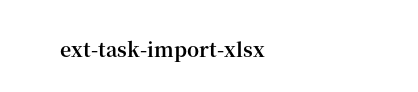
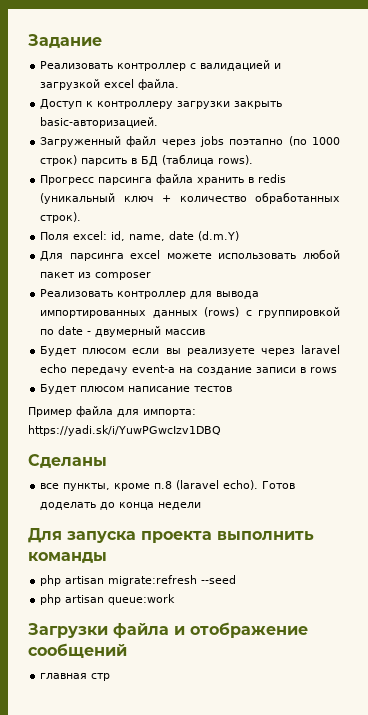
- ext-task-import-xlsx
+ Задание
+ Реализовать контроллер с валидацией и загрузкой excel файла.
+ Доступ к контроллеру загрузки закрыть basic-авторизацией.
+ Загруженный файл через jobs поэтапно (по 1000 строк) парсить в БД (таблица rows).
+ Прогресс парсинга файла хранить в redis (уникальный ключ + количество обработанных строк).
+ Поля excel: id, name, date (d.m.Y)
+ Для парсинга excel можете использовать любой пакет из composer
+ Реализовать контроллер для вывода импортированных данных (rows) с группировкой по date - двумерный массив
+ Будет плюсом если вы реализуете через laravel echo передачу event-а на создание записи в rows
+ Будет плюсом написание тестов
+ Пример файла для импорта: https://yadi.sk/i/YuwPGwcIzv1DBQ
+ Сделаны
+ все пункты, кроме п.8 (laravel echo). Готов доделать до конца недели
+ Для запуска проекта выполнить команды
+ php artisan migrate:refresh --seed
+ php artisan queue:work
+ Загрузки файла и отображение сообщений
+ главная стр

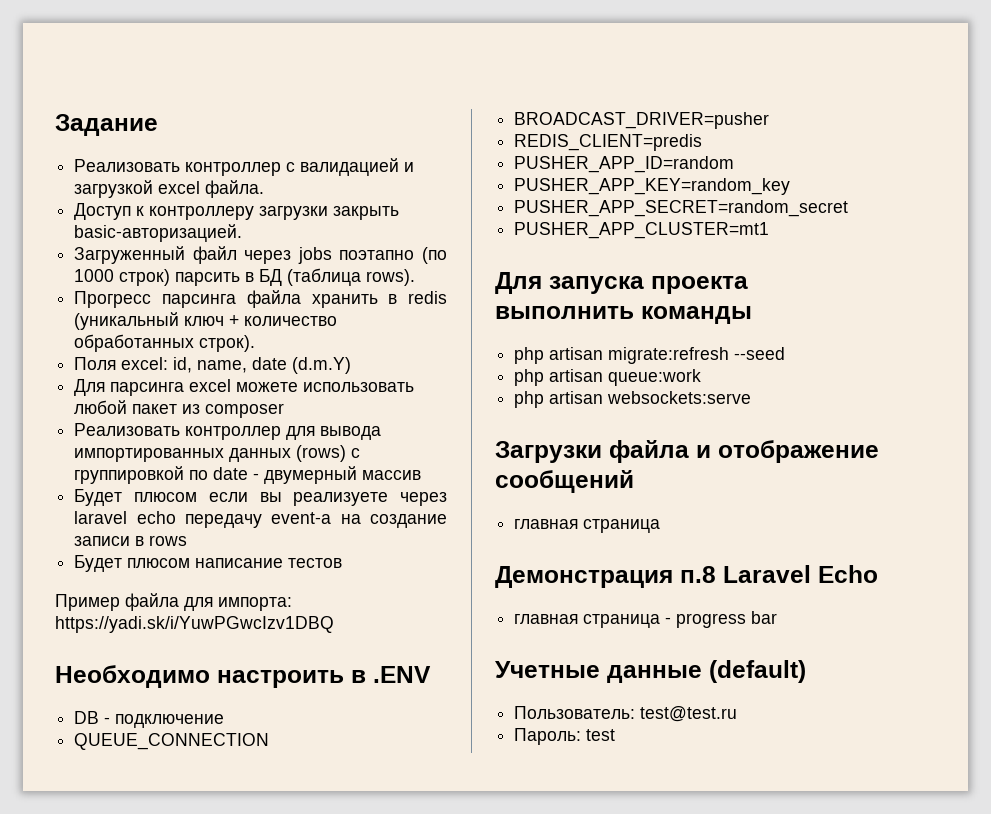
- Сделаны
- все пункты, кроме п.8 (laravel echo). Готов доделать до конца недели
+ Необходимо настроить в .ENV
+ DB - подключение
+ QUEUE_CONNECTION
+ BROADCAST_DRIVER=pusher
+ REDIS_CLIENT=predis
+ PUSHER_APP_ID=random
+ PUSHER_APP_KEY=random_key
+ PUSHER_APP_SECRET=random_secret
+ PUSHER_APP_CLUSTER=mt1
+ php artisan websockets:serve
  Загрузки файла и отображение сообщений
- главная стр
+ главная страница
+ Демонстрация п.8 Laravel Echo
+ главная страница - progress bar
+ Учетные данные (default)
+ Пользователь: test@test.ru
+ Пароль: test

